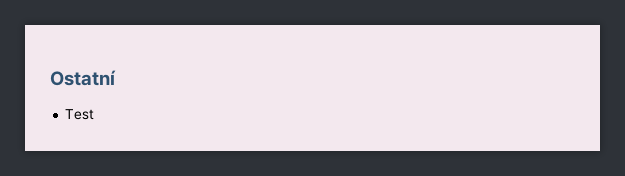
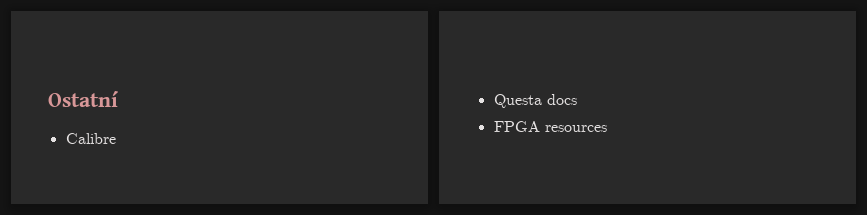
- Test
+ Calibre
+ Questa docs
+ FPGA resources

